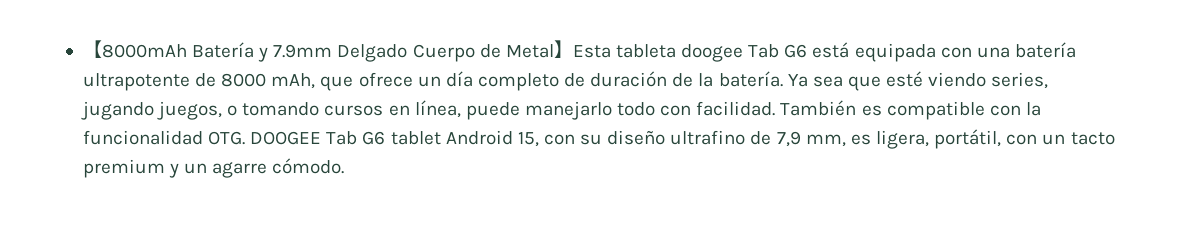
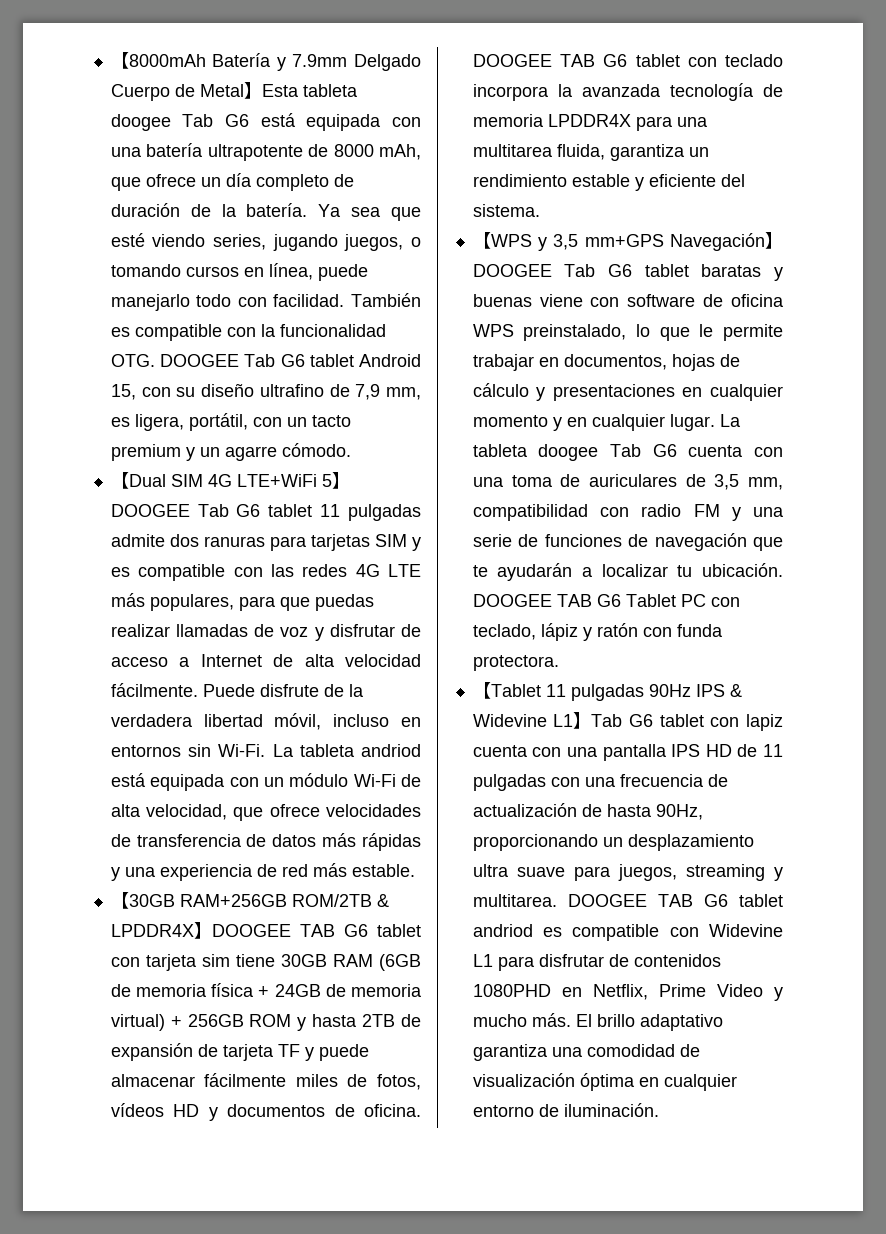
+ 【Dual SIM 4G LTE+WiFi 5】DOOGEE Tab G6 tablet 11 pulgadas admite dos ranuras para tarjetas SIM y es compatible con las redes 4G LTE más populares, para que puedas realizar llamadas de voz y disfrutar de acceso a Internet de alta velocidad fácilmente. Puede disfrute de la verdadera libertad móvil, incluso en entornos sin Wi-Fi. La tableta andriod está equipada con un módulo Wi-Fi de alta velocidad, que ofrece velocidades de transferencia de datos más rápidas y una experiencia de red más estable.
+ 【30GB RAM+256GB ROM/2TB & LPDDR4X】DOOGEE TAB G6 tablet con tarjeta sim tiene 30GB RAM (6GB de memoria física + 24GB de memoria virtual) + 256GB ROM y hasta 2TB de expansión de tarjeta TF y puede almacenar fácilmente miles de fotos, vídeos HD y documentos de oficina. DOOGEE TAB G6 tablet con teclado incorpora la avanzada tecnología de memoria LPDDR4X para una multitarea fluida, garantiza un rendimiento estable y eficiente del sistema.
+ 【WPS y 3,5 mm+GPS Navegación】DOOGEE Tab G6 tablet baratas y buenas viene con software de oficina WPS preinstalado, lo que le permite trabajar en documentos, hojas de cálculo y presentaciones en cualquier momento y en cualquier lugar. La tableta doogee Tab G6 cuenta con una toma de auriculares de 3,5 mm, compatibilidad con radio FM y una serie de funciones de navegación que te ayudarán a localizar tu ubicación. DOOGEE TAB G6 Tablet PC con teclado, lápiz y ratón con funda protectora.
+ 【Tablet 11 pulgadas 90Hz IPS & Widevine L1】Tab G6 tablet con lapiz cuenta con una pantalla IPS HD de 11 pulgadas con una frecuencia de actualización de hasta 90Hz, proporcionando un desplazamiento ultra suave para juegos, streaming y multitarea. DOOGEE TAB G6 tablet andriod es compatible con Widevine L1 para disfrutar de contenidos 1080PHD en Netflix, Prime Video y mucho más. El brillo adaptativo garantiza una comodidad de visualización óptima en cualquier entorno de iluminación.

